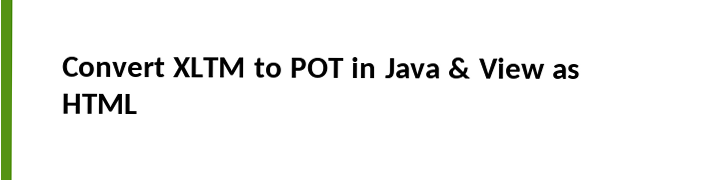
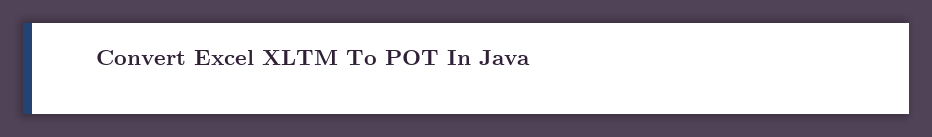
- Convert XLTM to POT in Java & View as HTML
+ Convert Excel XLTM To POT In Java

